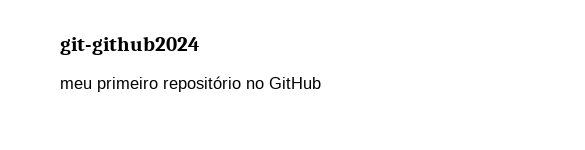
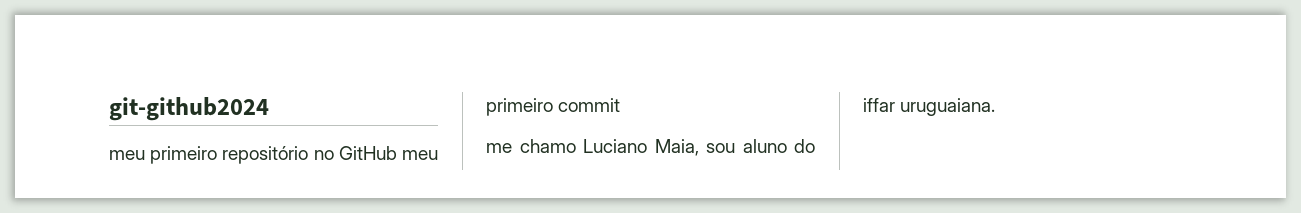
- meu primeiro repositório no GitHub
+ meu primeiro repositório no GitHub meu primeiro commit
+ me chamo Luciano Maia, sou aluno do iffar uruguaiana.

